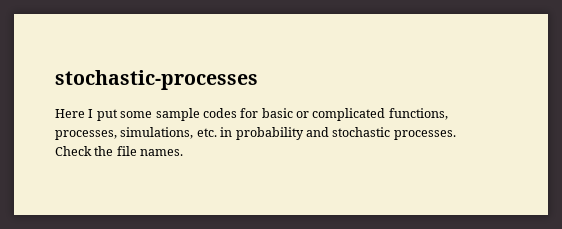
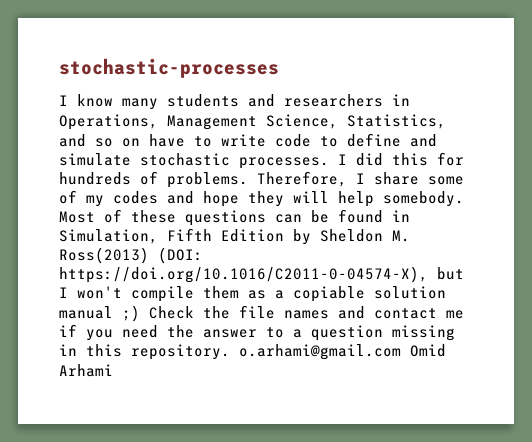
- Here I put some sample codes for basic or complicated functions, processes, simulations, etc. in probability and stochastic processes. Check the file names.
+ I know many students and researchers in Operations, Management Science, Statistics, and so on have to write code to define and simulate stochastic processes. I did this for hundreds of problems. Therefore, I share some of my codes and hope they will help somebody. Most of these questions can be found in Simulation, Fifth Edition by Sheldon M. Ross(2013) (DOI: https://doi.org/10.1016/C2011-0-04574-X), but I won't compile them as a copiable solution manual ;) Check the file names and contact me if you need the answer to a question missing in this repository. o.arhami@gmail.com Omid Arhami

